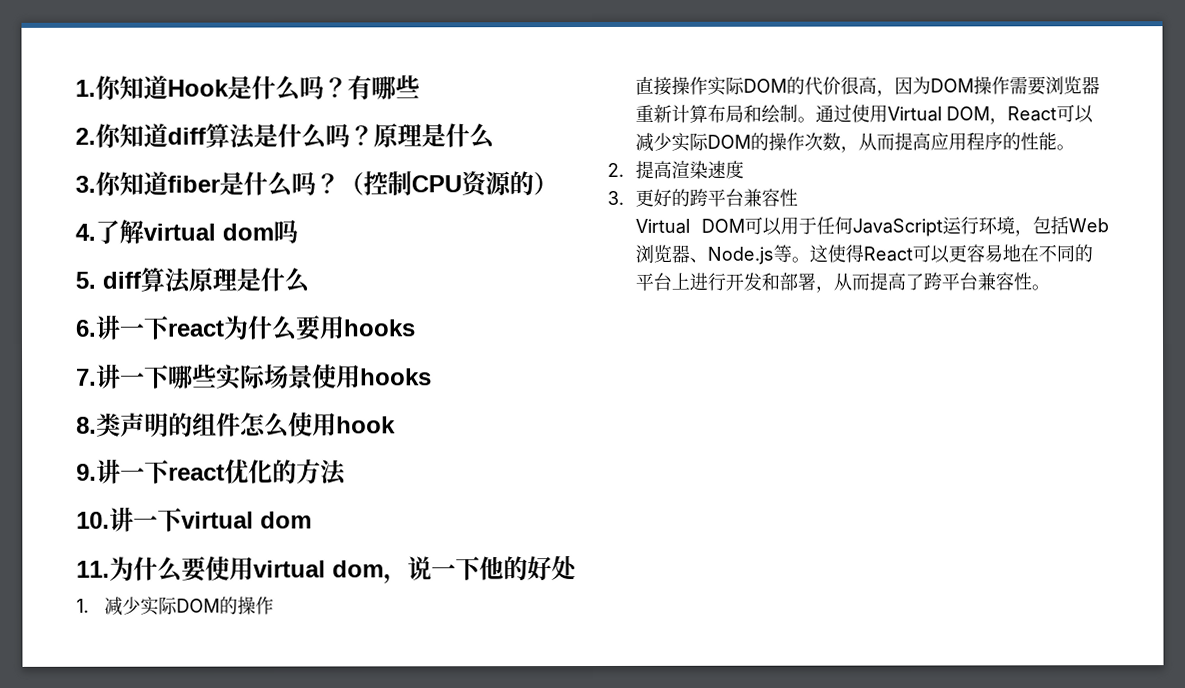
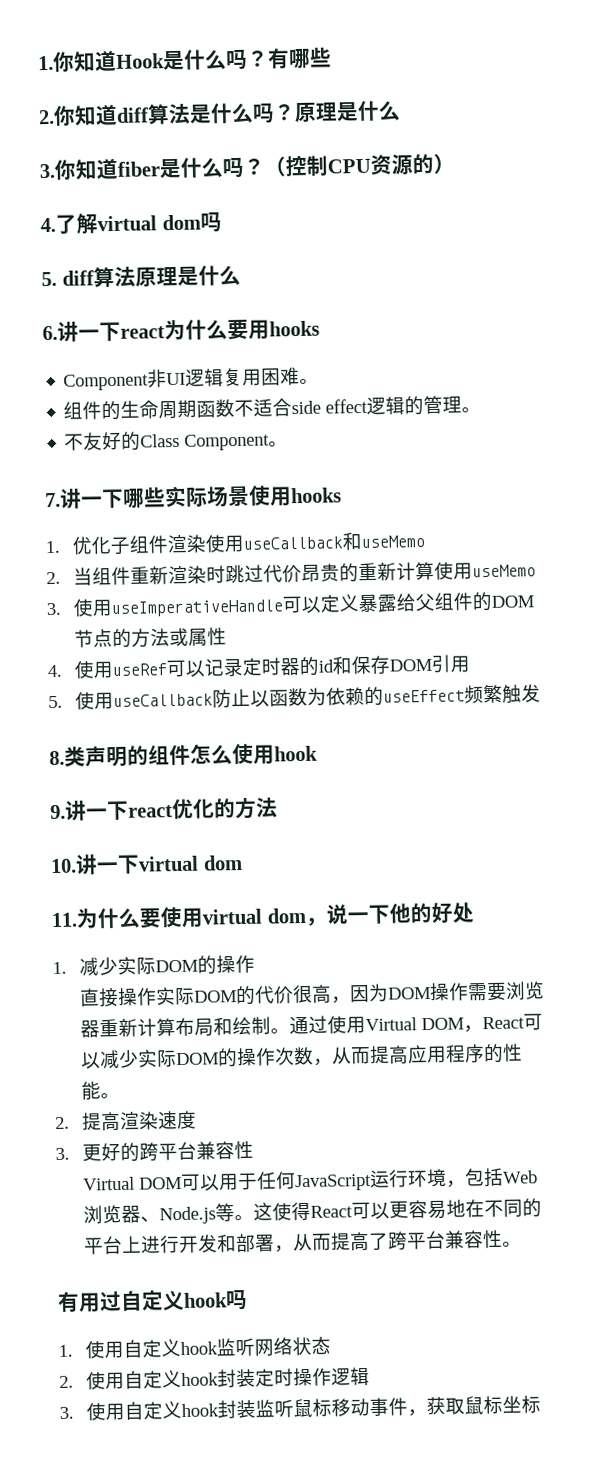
+ Component非UI逻辑复用困难。
+ 组件的生命周期函数不适合side effect逻辑的管理。
+ 不友好的Class Component。
+ 1.优化子组件渲染使用useCallback和useMemo
+ 2.当组件重新渲染时跳过代价昂贵的重新计算使用useMemo
+ 3.使用useImperativeHandle可以定义暴露给父组件的DOM节点的方法或属性
+ 4.使用useRef可以记录定时器的id和保存DOM引用
+ 5.使用useCallback防止以函数为依赖的useEffect频繁触发
+ 有用过自定义hook吗
+ 1.使用自定义hook监听网络状态
+ 2.使用自定义hook封装定时操作逻辑
+ 3.使用自定义hook封装监听鼠标移动事件，获取鼠标坐标

